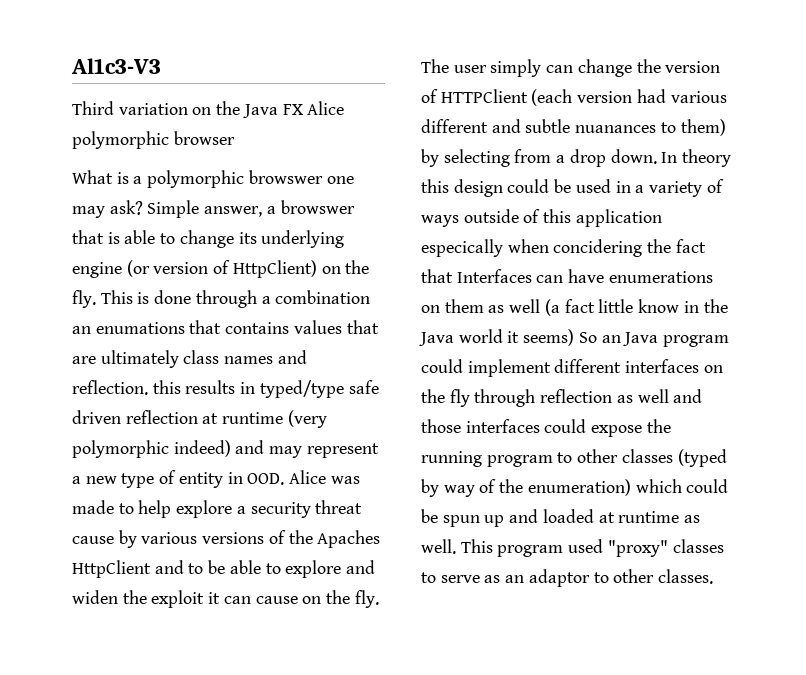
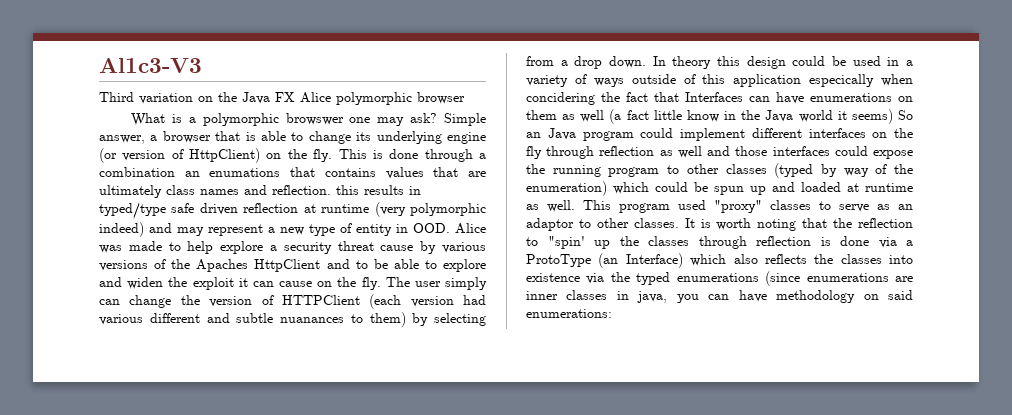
- Simple answer, a browswer that is able to change its underlying engine (or version of HttpClient) on the fly.
+ Simple answer, a browser that is able to change its underlying engine (or version of HttpClient) on the fly.
+ It is worth noting that the reflection to "spin' up the classes through reflection is done via a ProtoType (an Interface) which also reflects the classes into existence via the typed enumerations (since enumerations are inner classes in java, you can have methodology on said enumerations:

